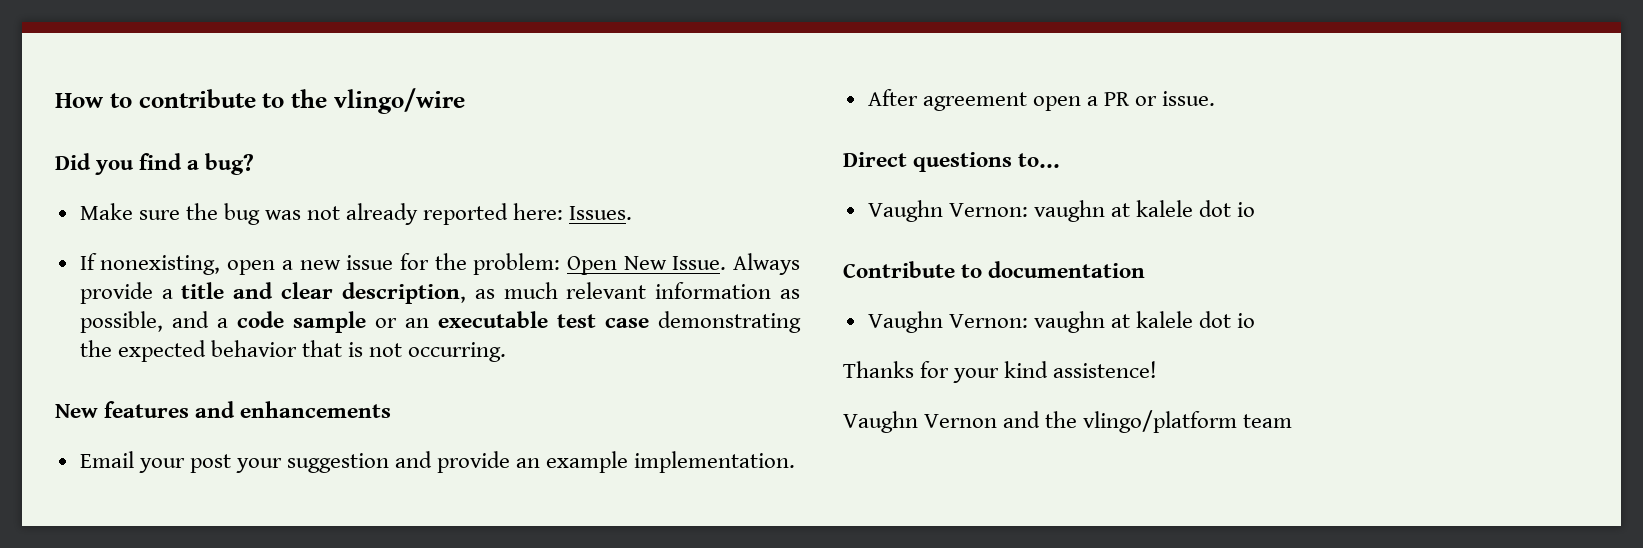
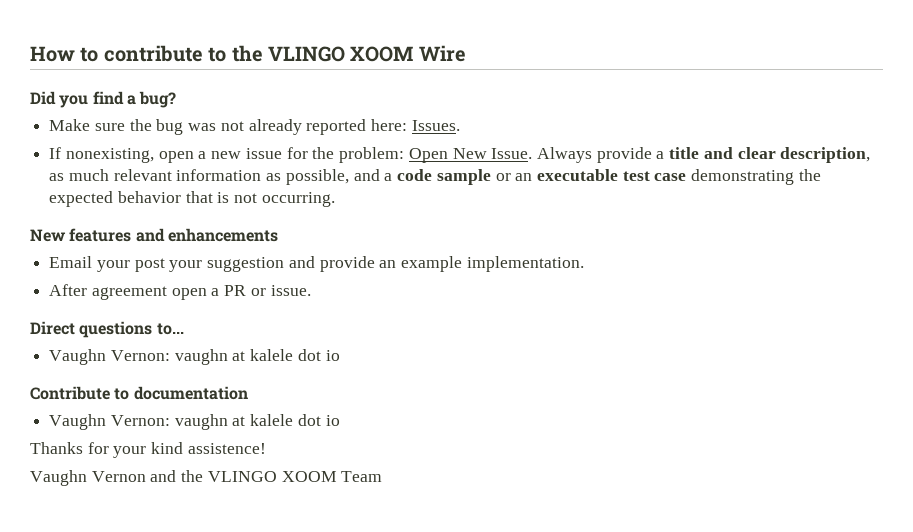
- How to contribute to the vlingo/wire
+ How to contribute to the VLINGO XOOM Wire
- Vaughn Vernon and the vlingo/platform team
+ Vaughn Vernon and the VLINGO XOOM Team

